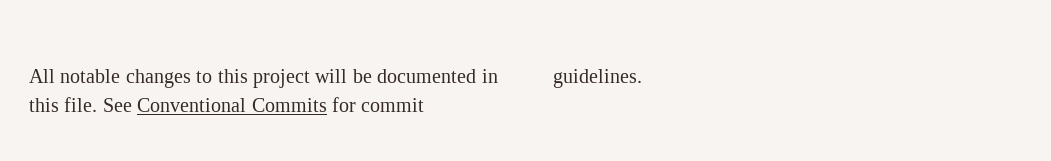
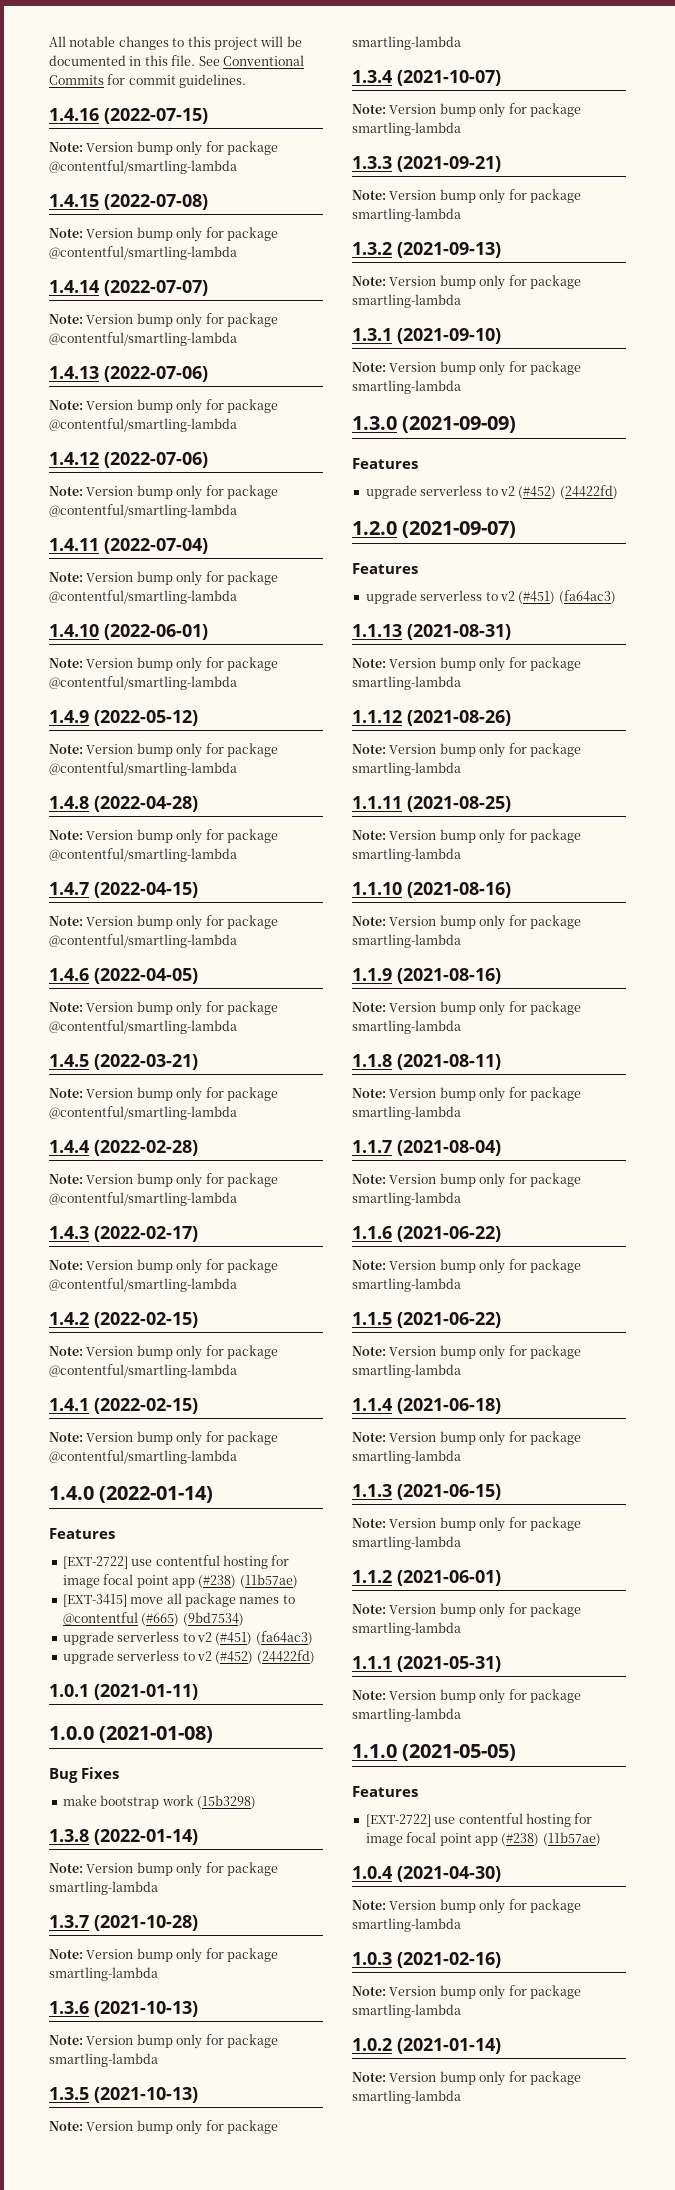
+ 1.4.16 (2022-07-15)
+ Note: Version bump only for package @contentful/smartling-lambda
+ 1.4.15 (2022-07-08)
+ Note: Version bump only for package @contentful/smartling-lambda
+ 1.4.14 (2022-07-07)
+ Note: Version bump only for package @contentful/smartling-lambda
+ 1.4.13 (2022-07-06)
+ Note: Version bump only for package @contentful/smartling-lambda
+ 1.4.12 (2022-07-06)
+ Note: Version bump only for package @contentful/smartling-lambda
+ 1.4.11 (2022-07-04)
+ Note: Version bump only for package @contentful/smartling-lambda
+ 1.4.10 (2022-06-01)
+ Note: Version bump only for package @contentful/smartling-lambda
+ 1.4.9 (2022-05-12)
+ Note: Version bump only for package @contentful/smartling-lambda
+ 1.4.8 (2022-04-28)
+ Note: Version bump only for package @contentful/smartling-lambda
+ 1.4.7 (2022-04-15)
+ Note: Version bump only for package @contentful/smartling-lambda
+ 1.4.6 (2022-04-05)
+ Note: Version bump only for package @contentful/smartling-lambda
+ 1.4.5 (2022-03-21)
+ Note: Version bump only for package @contentful/smartling-lambda
+ 1.4.4 (2022-02-28)
+ Note: Version bump only for package @contentful/smartling-lambda
+ 1.4.3 (2022-02-17)
+ Note: Version bump only for package @contentful/smartling-lambda
+ 1.4.2 (2022-02-15)
+ Note: Version bump only for package @contentful/smartling-lambda
+ 1.4.1 (2022-02-15)
+ Note: Version bump only for package @contentful/smartling-lambda
+ 1.4.0 (2022-01-14)
+ Features
+ [EXT-2722] use contentful hosting for image focal point app (#238) (11b57ae)
+ [EXT-3415] move all package names to @contentful (#665) (9bd7534)
+ upgrade serverless to v2 (#451) (fa64ac3)
+ upgrade serverless to v2 (#452) (24422fd)
+ 1.0.1 (2021-01-11)
+ 1.0.0 (2021-01-08)
+ Bug Fixes
+ make bootstrap work (15b3298)
+ 1.3.8 (2022-01-14)
+ Note: Version bump only for package smartling-lambda
+ 1.3.7 (2021-10-28)
+ Note: Version bump only for package smartling-lambda
+ 1.3.6 (2021-10-13)
+ Note: Version bump only for package smartling-lambda
+ 1.3.5 (2021-10-13)
+ Note: Version bump only for package smartling-lambda
+ 1.3.4 (2021-10-07)
+ Note: Version bump only for package smartling-lambda
+ 1.3.3 (2021-09-21)
+ Note: Version bump only for package smartling-lambda
+ 1.3.2 (2021-09-13)
+ Note: Version bump only for package smartling-lambda
+ 1.3.1 (2021-09-10)
+ Note: Version bump only for package smartling-lambda
+ 1.3.0 (2021-09-09)
+ Features
+ upgrade serverless to v2 (#452) (24422fd)
+ 1.2.0 (2021-09-07)
+ Features
+ upgrade serverless to v2 (#451) (fa64ac3)
+ 1.1.13 (2021-08-31)
+ Note: Version bump only for package smartling-lambda
+ 1.1.12 (2021-08-26)
+ Note: Version bump only for package smartling-lambda
+ 1.1.11 (2021-08-25)
+ Note: Version bump only for package smartling-lambda
+ 1.1.10 (2021-08-16)
+ Note: Version bump only for package smartling-lambda
+ 1.1.9 (2021-08-16)
+ Note: Version bump only for package smartling-lambda
+ 1.1.8 (2021-08-11)
+ Note: Version bump only for package smartling-lambda
+ 1.1.7 (2021-08-04)
+ Note: Version bump only for package smartling-lambda
+ 1.1.6 (2021-06-22)
+ Note: Version bump only for package smartling-lambda
+ 1.1.5 (2021-06-22)
+ Note: Version bump only for package smartling-lambda
+ 1.1.4 (2021-06-18)
+ Note: Version bump only for package smartling-lambda
+ 1.1.3 (2021-06-15)
+ Note: Version bump only for package smartling-lambda
+ 1.1.2 (2021-06-01)
+ Note: Version bump only for package smartling-lambda
+ 1.1.1 (2021-05-31)
+ Note: Version bump only for package smartling-lambda
+ 1.1.0 (2021-05-05)
+ Features
+ [EXT-2722] use contentful hosting for image focal point app (#238) (11b57ae)
+ 1.0.4 (2021-04-30)
+ Note: Version bump only for package smartling-lambda
+ 1.0.3 (2021-02-16)
+ Note: Version bump only for package smartling-lambda
+ 1.0.2 (2021-01-14)
+ Note: Version bump only for package smartling-lambda

